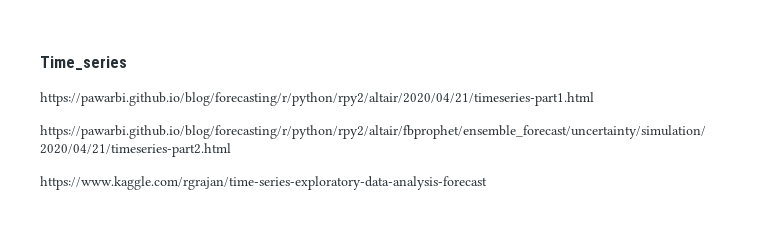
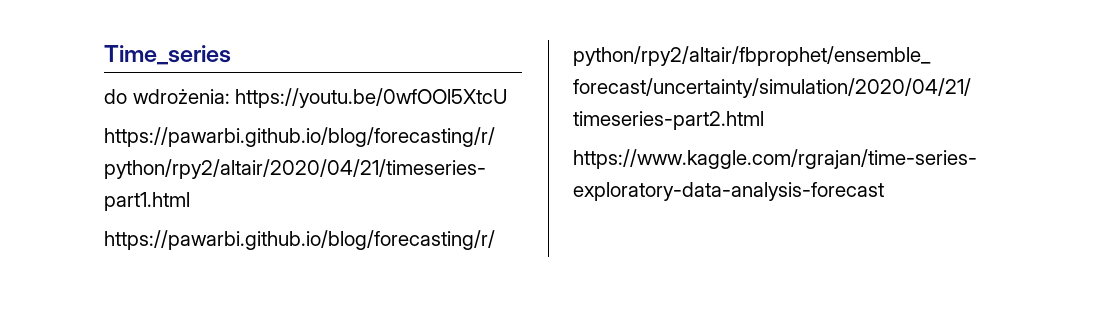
+ do wdrożenia: https://youtu.be/0wfOOl5XtcU

